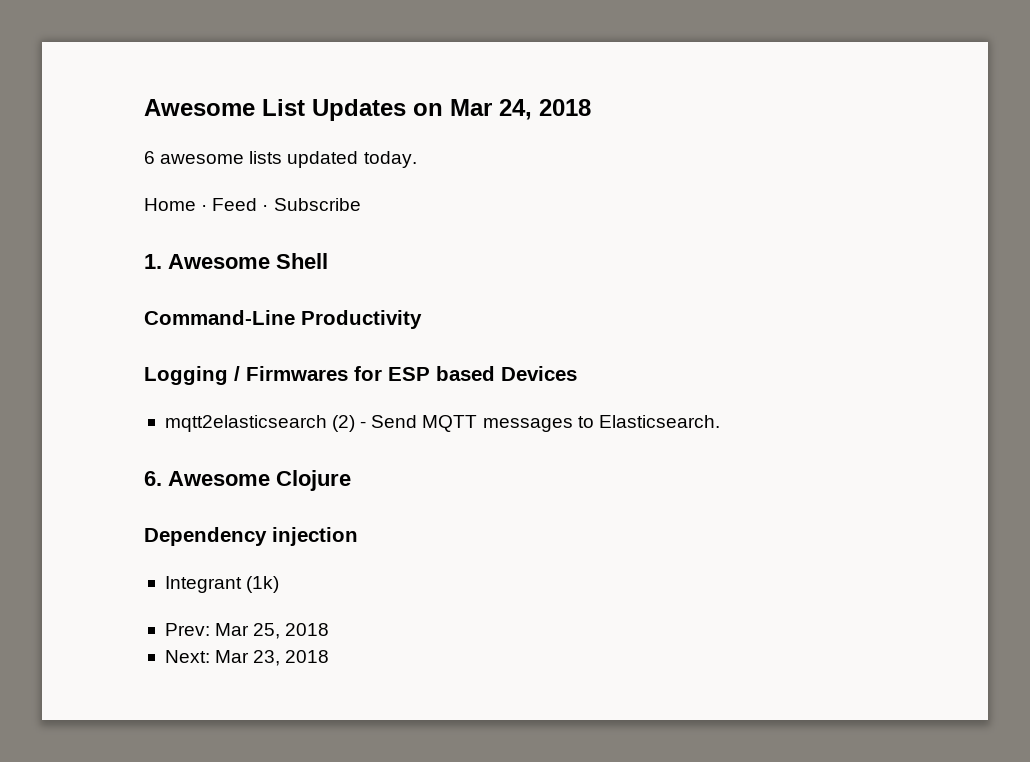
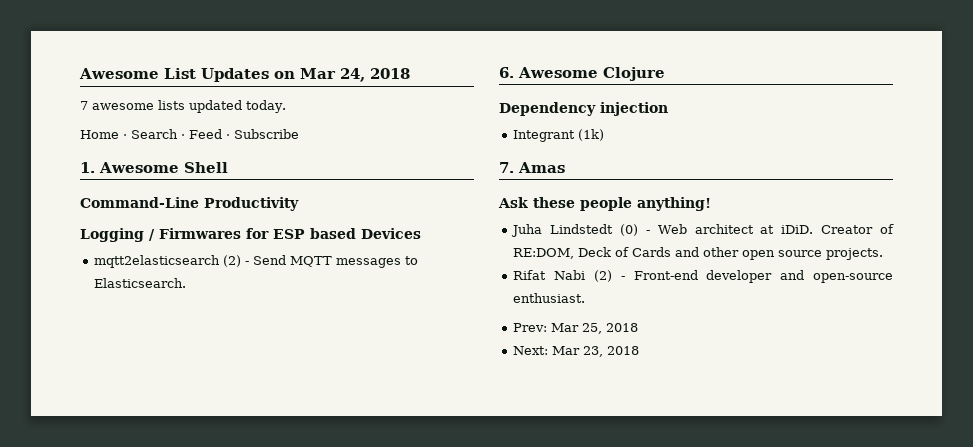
- 6 awesome lists updated today.
+ 7 awesome lists updated today.
- Home · Feed · Subscribe
+ Home · Search · Feed · Subscribe
+ 7. Amas
+ Ask these people anything!
+ Juha Lindstedt (0) - Web architect at iDiD. Creator of RE:DOM, Deck of Cards and other open source projects.
+ Rifat Nabi (2) - Front-end developer and open-source enthusiast.

